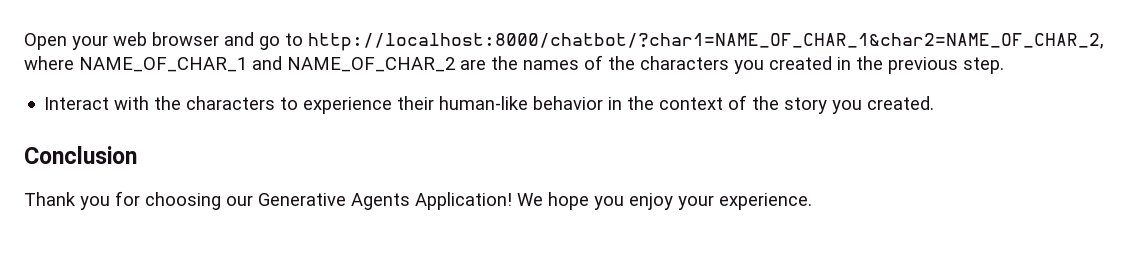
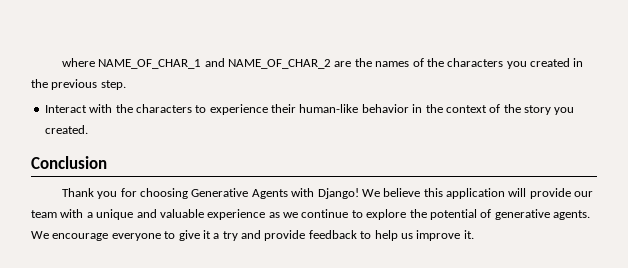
- Open your web browser and go to http://localhost:8000/chatbot/?char1=NAME_OF_CHAR_1&char2=NAME_OF_CHAR_2, where NAME_OF_CHAR_1 and NAME_OF_CHAR_2 are the names of the characters you created in the previous step.
+ where NAME_OF_CHAR_1 and NAME_OF_CHAR_2 are the names of the characters you created in the previous step.
- Thank you for choosing our Generative Agents Application! We hope you enjoy your experience.
+ Thank you for choosing Generative Agents with Django! We believe this application will provide our team with a unique and valuable experience as we continue to explore the potential of generative agents. We encourage everyone to give it a try and provide feedback to help us improve it.

